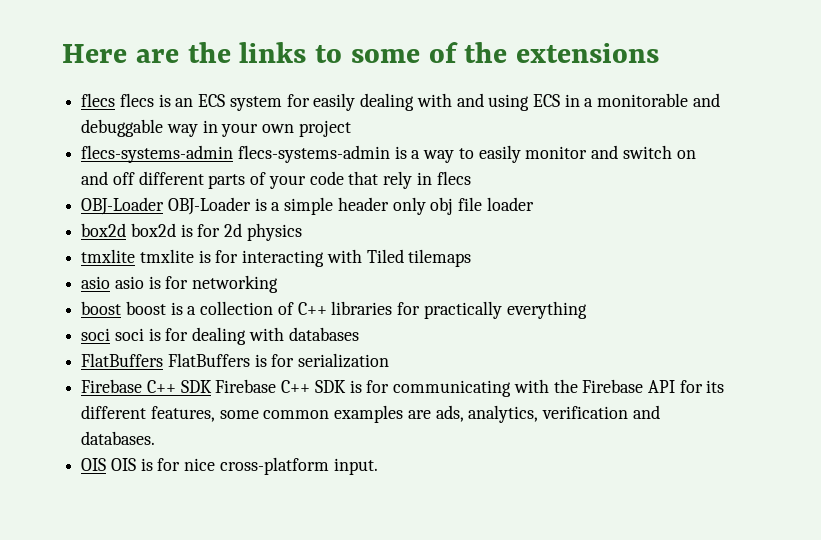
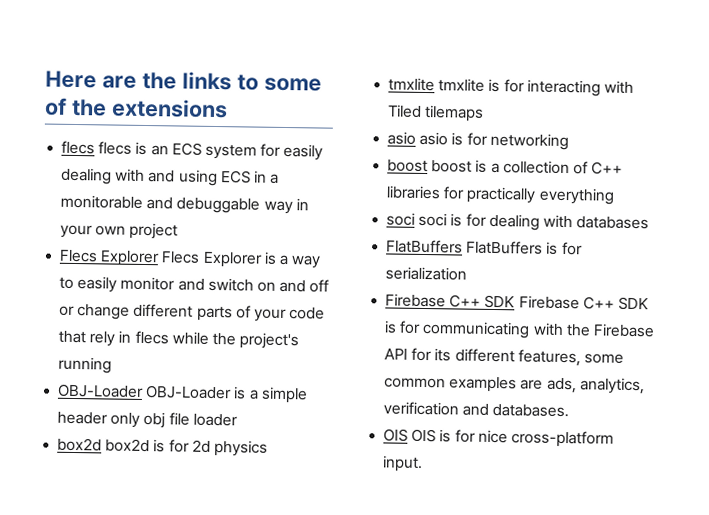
- flecs-systems-admin flecs-systems-admin is a way to easily monitor and switch on and off different parts of your code that rely in flecs
+ Flecs Explorer Flecs Explorer is a way to easily monitor and switch on and off or change different parts of your code that rely in flecs while the project's running

